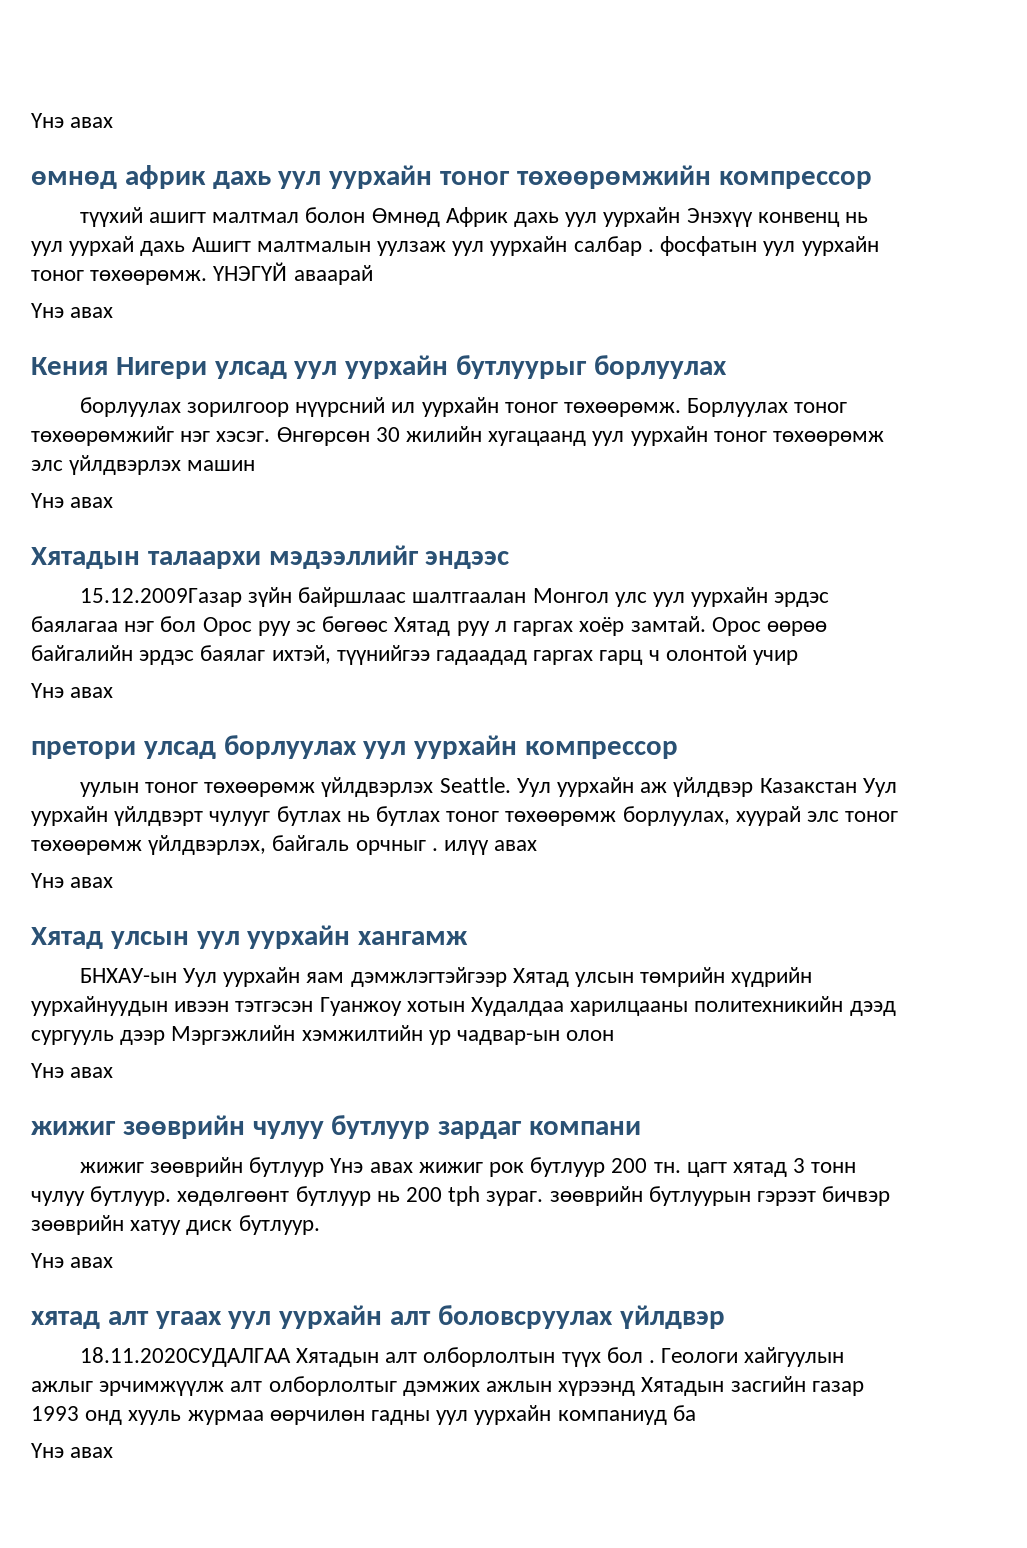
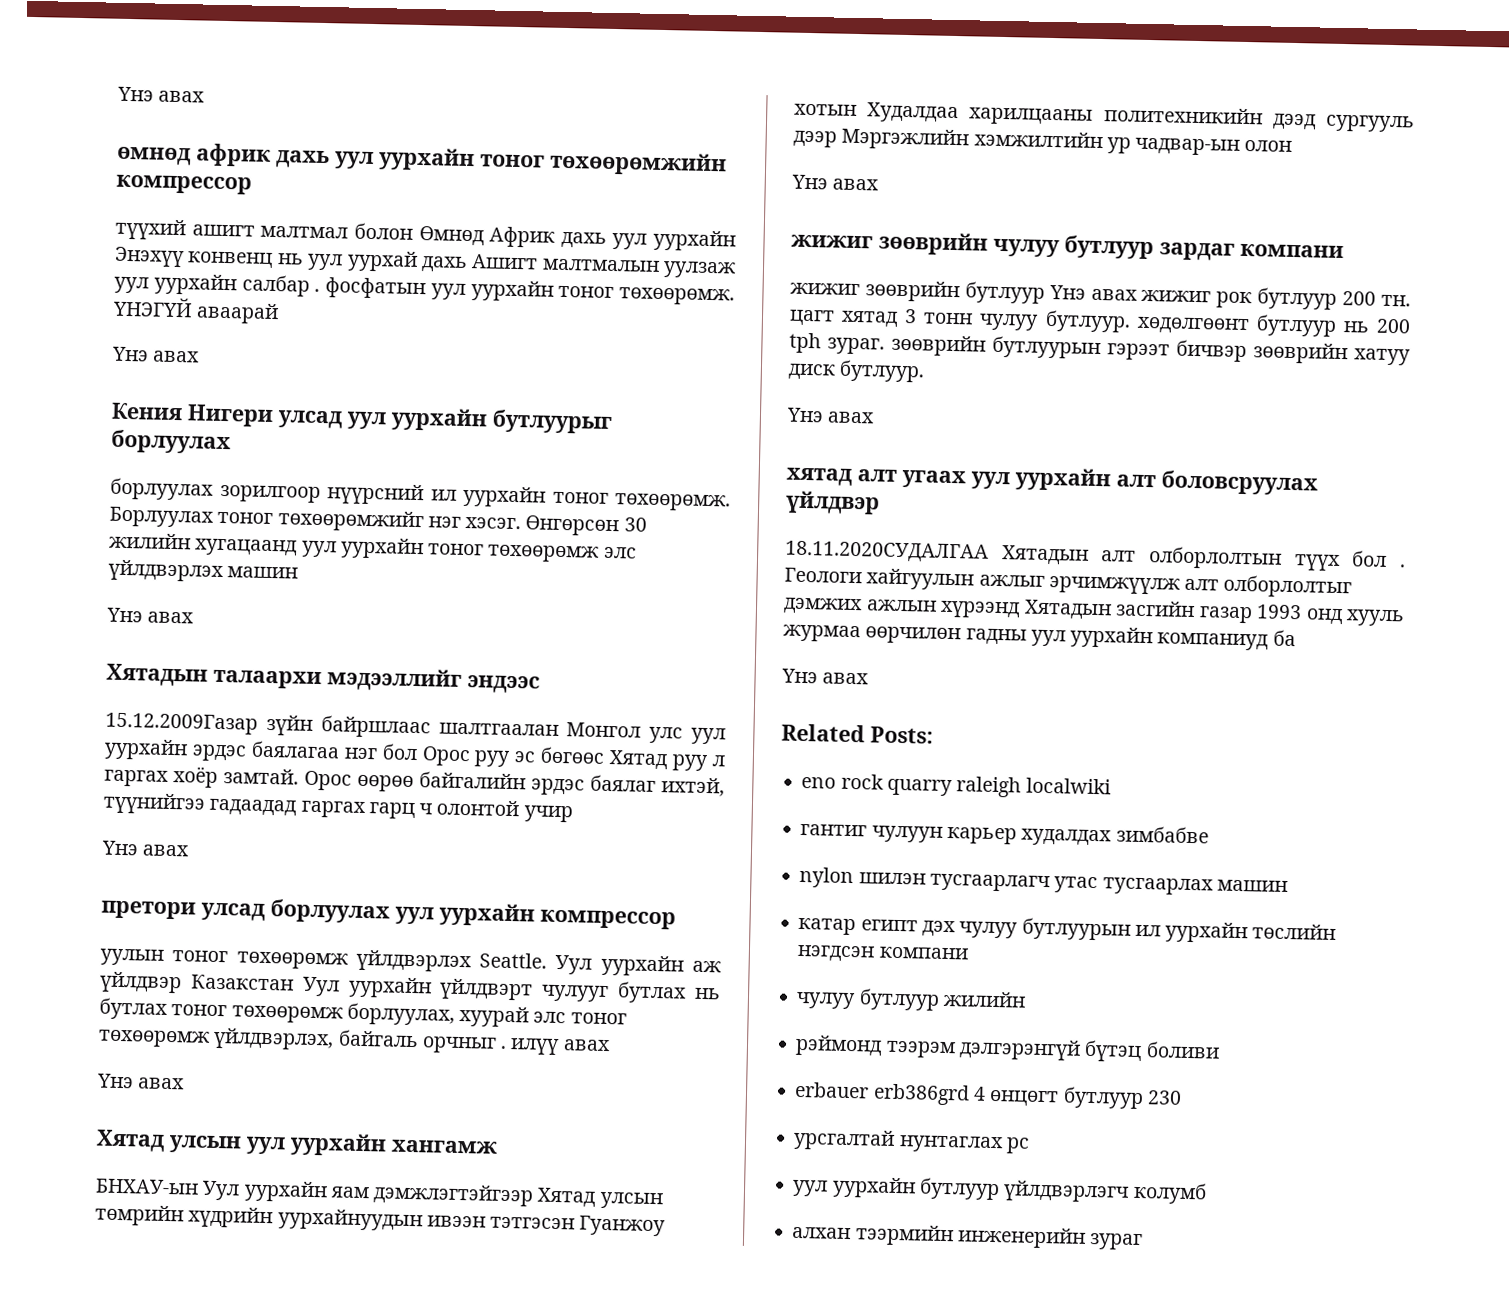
+ Related Posts:
+ eno rock quarry raleigh localwiki
+ гантиг чулуун карьер худалдах зимбабве
+ nylon шилэн тусгаарлагч утас тусгаарлах машин
+ катар египт дэх чулуу бутлуурын ил уурхайн төслийн нэгдсэн компани
+ чулуу бутлуур жилийн
+ рэймонд тээрэм дэлгэрэнгүй бүтэц боливи
+ erbauer erb386grd 4 өнцөгт бутлуур 230
+ урсгалтай нунтаглах pc
+ уул уурхайн бутлуур үйлдвэрлэгч колумб
+ алхан тээрмийн инженерийн зураг

